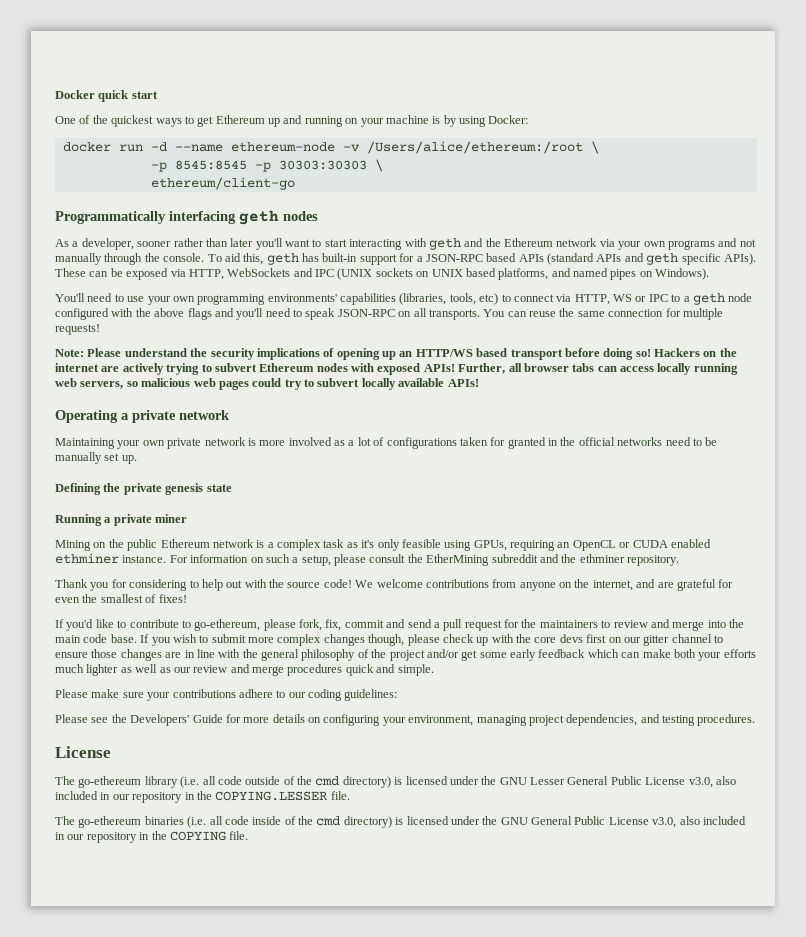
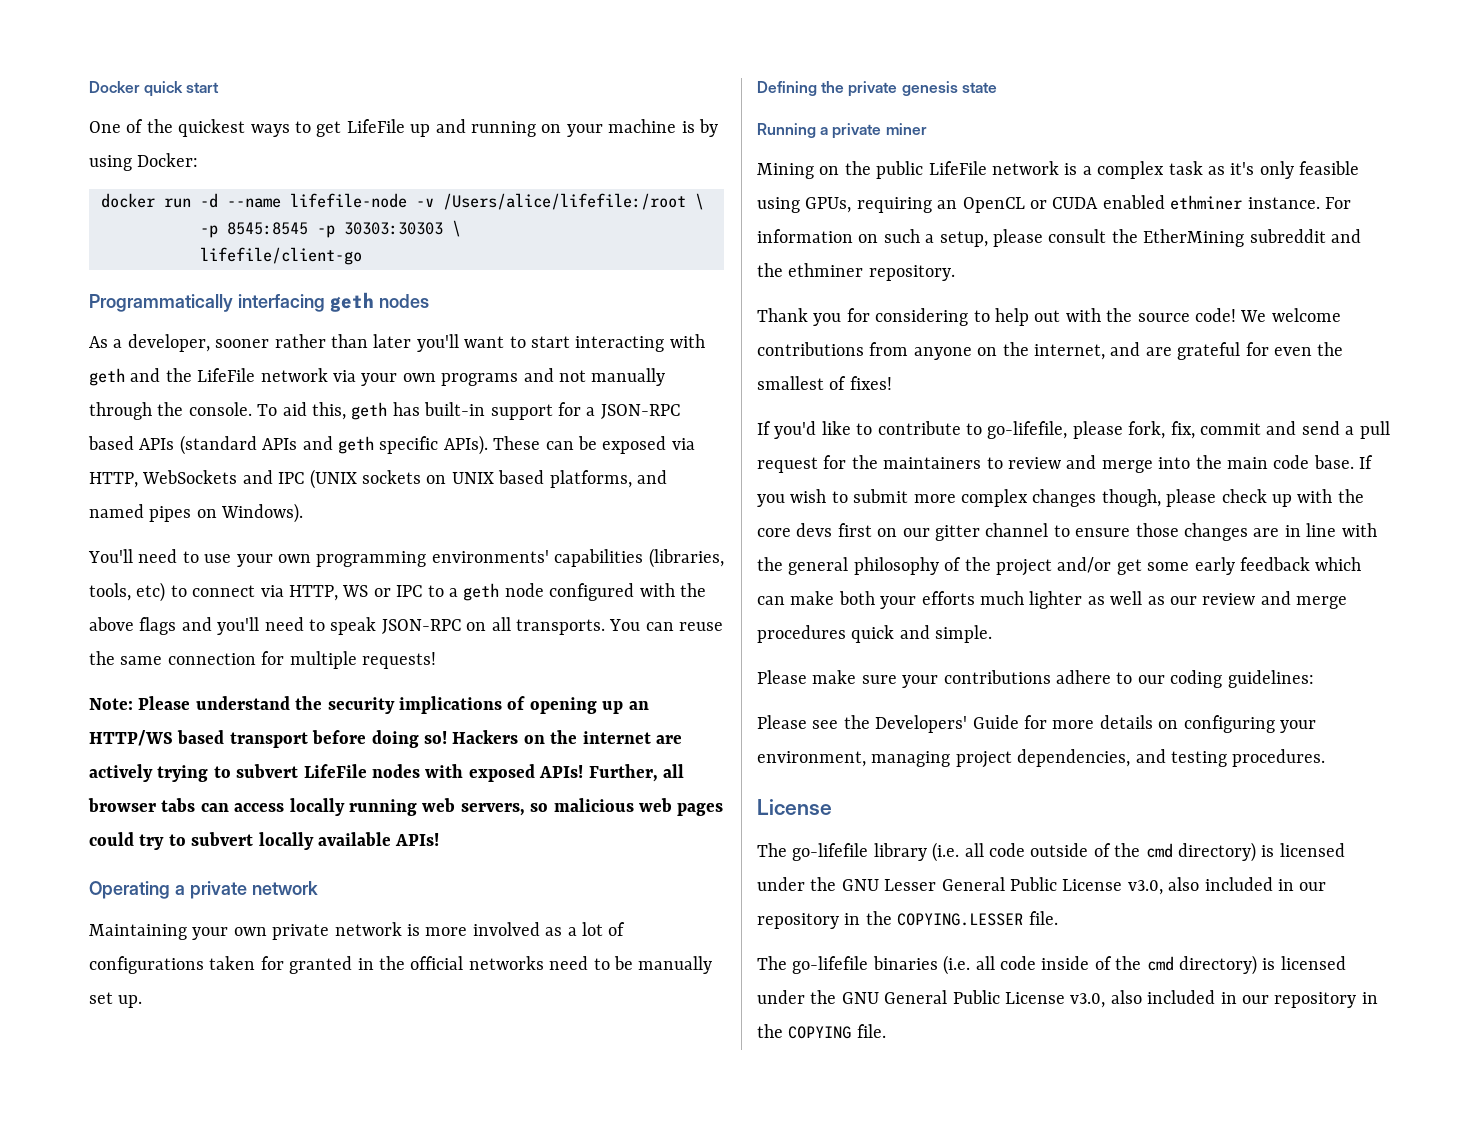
- One of the quickest ways to get Ethereum up and running on your machine is by using Docker:
+ One of the quickest ways to get LifeFile up and running on your machine is by using Docker:
- docker run -d --name ethereum-node -v /Users/alice/ethereum:/root \
+ docker run -d --name lifefile-node -v /Users/alice/lifefile:/root \
- ethereum/client-go
+ lifefile/client-go
- As a developer, sooner rather than later you'll want to start interacting with geth and the Ethereum network via your own programs and not manually through the console.
+ As a developer, sooner rather than later you'll want to start interacting with geth and the LifeFile network via your own programs and not manually through the console.
- Hackers on the internet are actively trying to subvert Ethereum nodes with exposed APIs!
+ Hackers on the internet are actively trying to subvert LifeFile nodes with exposed APIs!
- Mining on the public Ethereum network is a complex task as it's only feasible using GPUs, requiring an OpenCL or CUDA enabled ethminer instance.
+ Mining on the public LifeFile network is a complex task as it's only feasible using GPUs, requiring an OpenCL or CUDA enabled ethminer instance.
- If you'd like to contribute to go-ethereum, please fork, fix, commit and send a pull request for the maintainers to review and merge into the main code base.
+ If you'd like to contribute to go-lifefile, please fork, fix, commit and send a pull request for the maintainers to review and merge into the main code base.
- The go-ethereum library (i.e. all code outside of the cmd directory) is licensed under the GNU Lesser General Public License v3.0, also included in our repository in the COPYING.LESSER file.
+ The go-lifefile library (i.e. all code outside of the cmd directory) is licensed under the GNU Lesser General Public License v3.0, also included in our repository in the COPYING.LESSER file.
- The go-ethereum binaries (i.e. all code inside of the cmd directory) is licensed under the GNU General Public License v3.0, also included in our repository in the COPYING file.
+ The go-lifefile binaries (i.e. all code inside of the cmd directory) is licensed under the GNU General Public License v3.0, also included in our repository in the COPYING file.

